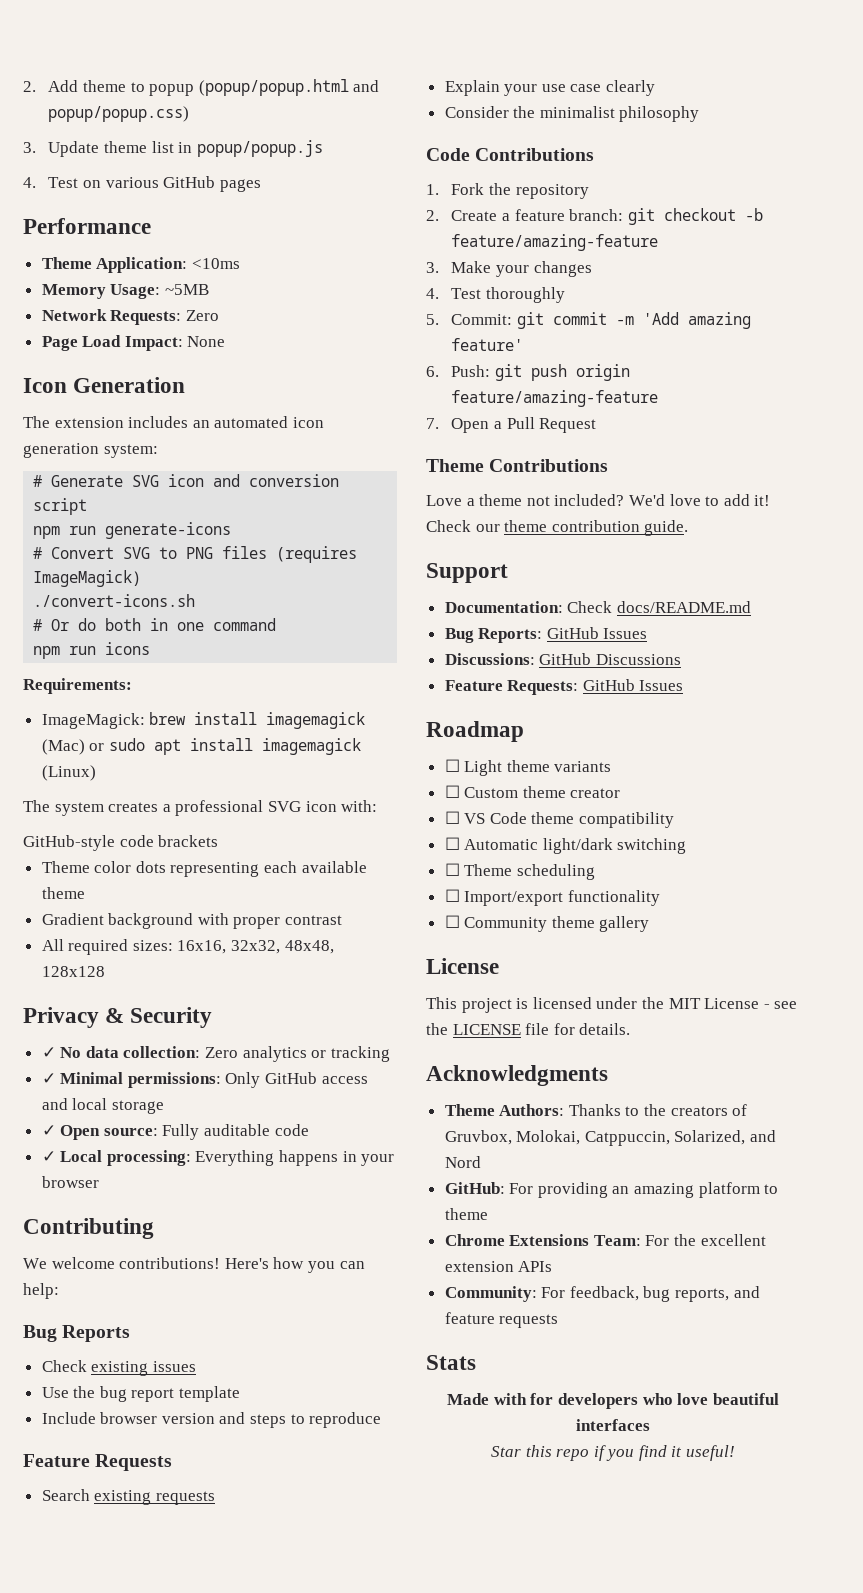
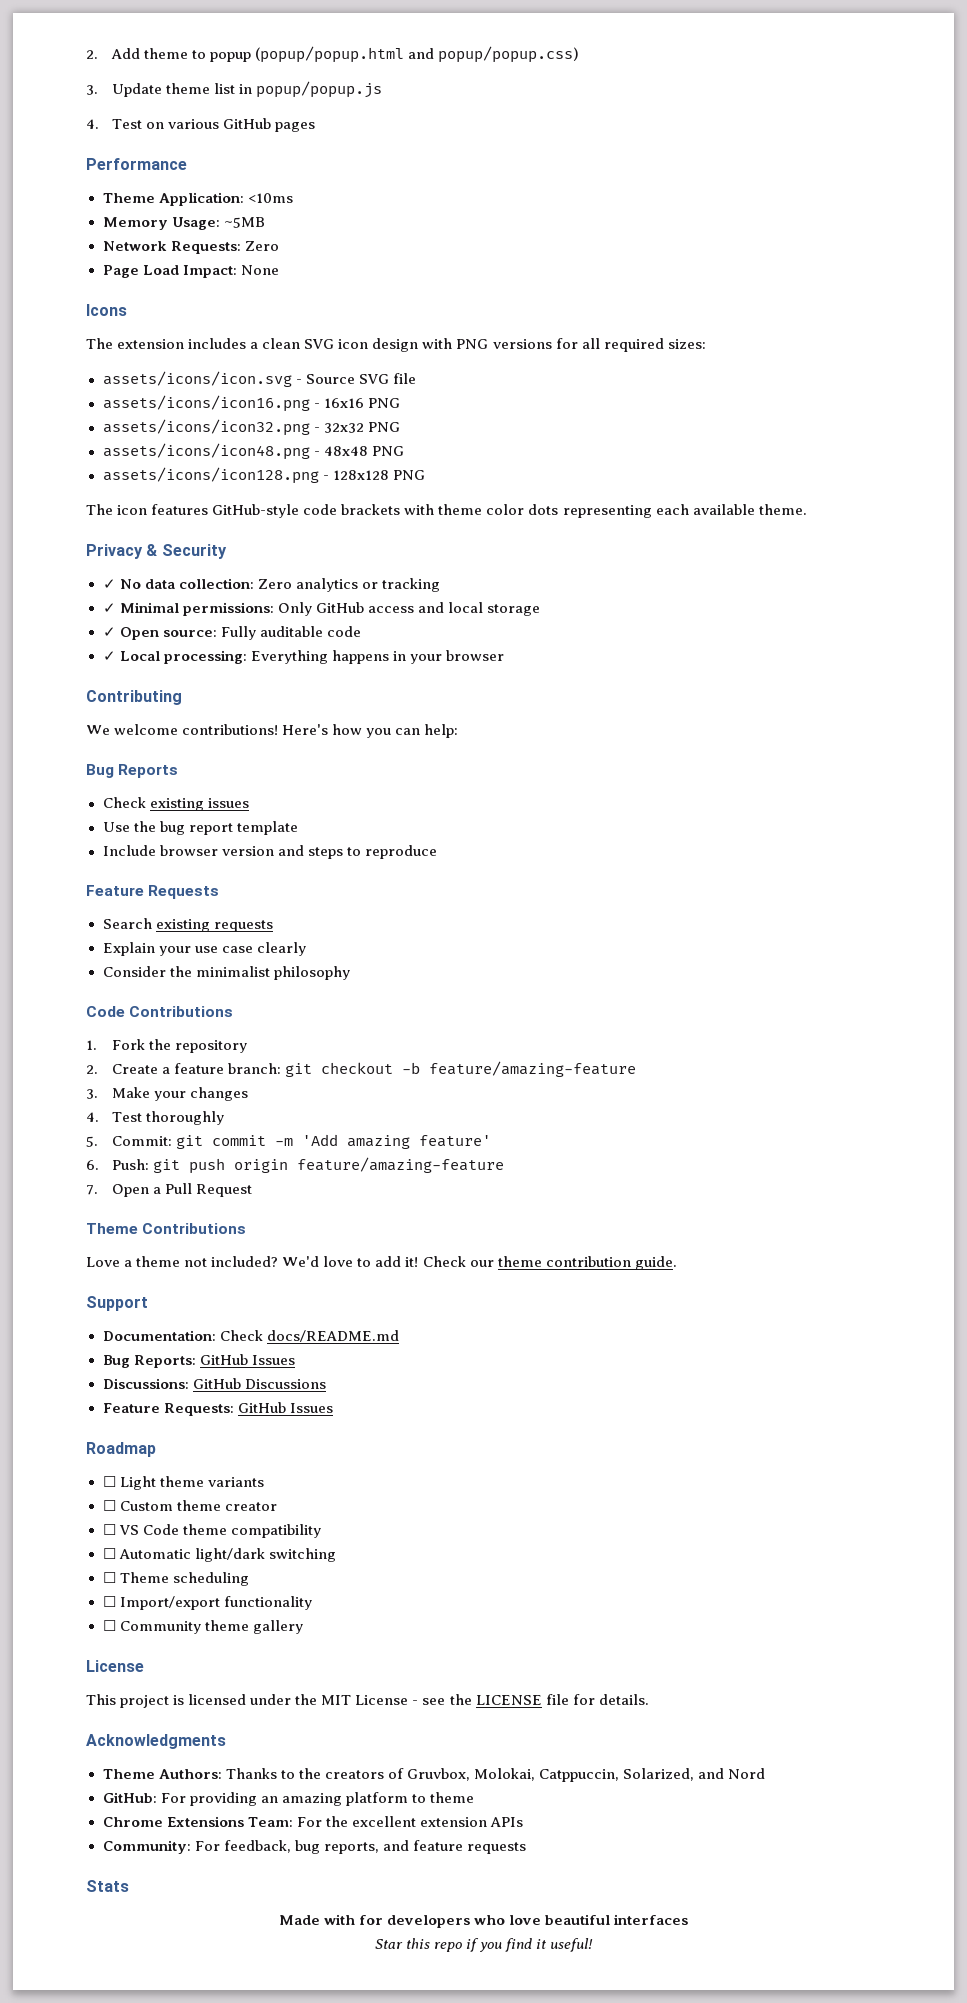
- Icon Generation
+ Icons
- The extension includes an automated icon generation system:
- # Generate SVG icon and conversion script
- npm run generate-icons
- # Convert SVG to PNG files (requires ImageMagick)
- ./convert-icons.sh
- # Or do both in one command
- npm run icons
- Requirements:
- ImageMagick: brew install imagemagick (Mac) or sudo apt install imagemagick (Linux)
- The system creates a professional SVG icon with:
- GitHub-style code brackets
- Theme color dots representing each available theme
- Gradient background with proper contrast
- All required sizes: 16x16, 32x32, 48x48, 128x128
+ The extension includes a clean SVG icon design with PNG versions for all required sizes:
+ assets/icons/icon.svg - Source SVG file
+ assets/icons/icon16.png - 16x16 PNG
+ assets/icons/icon32.png - 32x32 PNG
+ assets/icons/icon48.png - 48x48 PNG
+ assets/icons/icon128.png - 128x128 PNG
+ The icon features GitHub-style code brackets with theme color dots representing each available theme.

